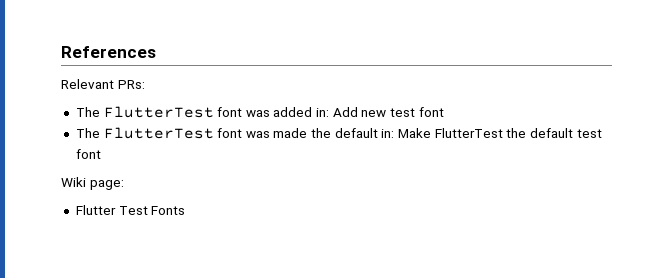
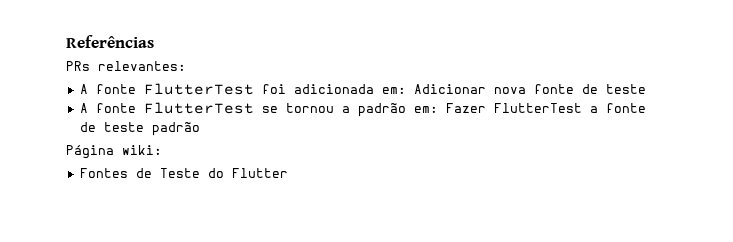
- References
- Relevant PRs:
- The FlutterTest font was added in: Add new test font
- The FlutterTest font was made the default in: Make FlutterTest the default test font
- Wiki page:
- Flutter Test Fonts
+ Referências
+ PRs relevantes:
+ A fonte FlutterTest foi adicionada em: Adicionar nova fonte de teste
+ A fonte FlutterTest se tornou a padrão em: Fazer FlutterTest a fonte de teste padrão
+ Página wiki:
+ Fontes de Teste do Flutter

